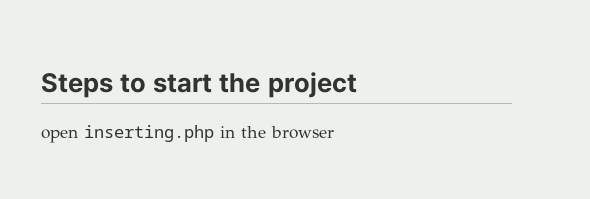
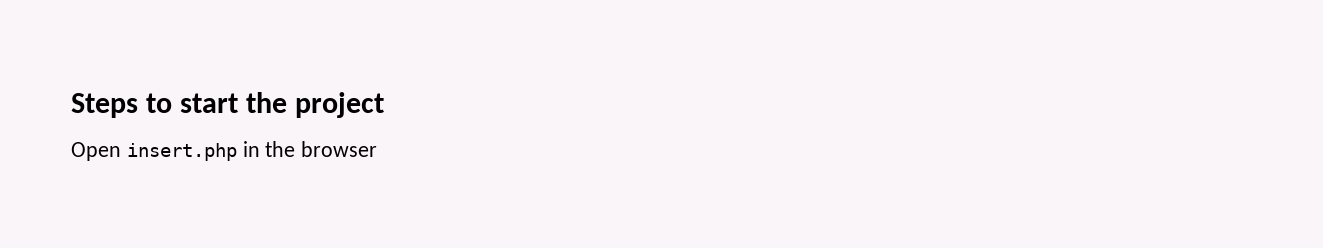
- open inserting.php in the browser
+ Open insert.php in the browser

